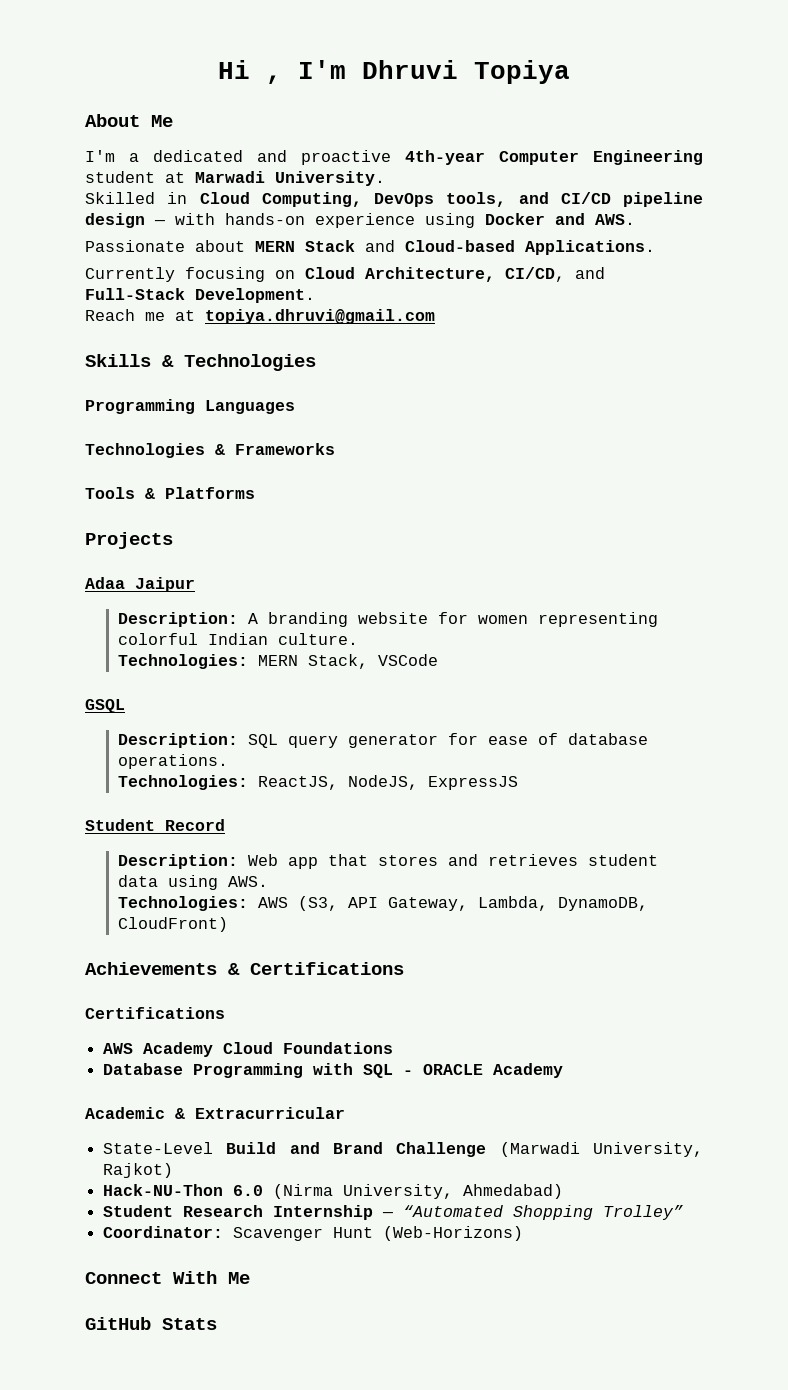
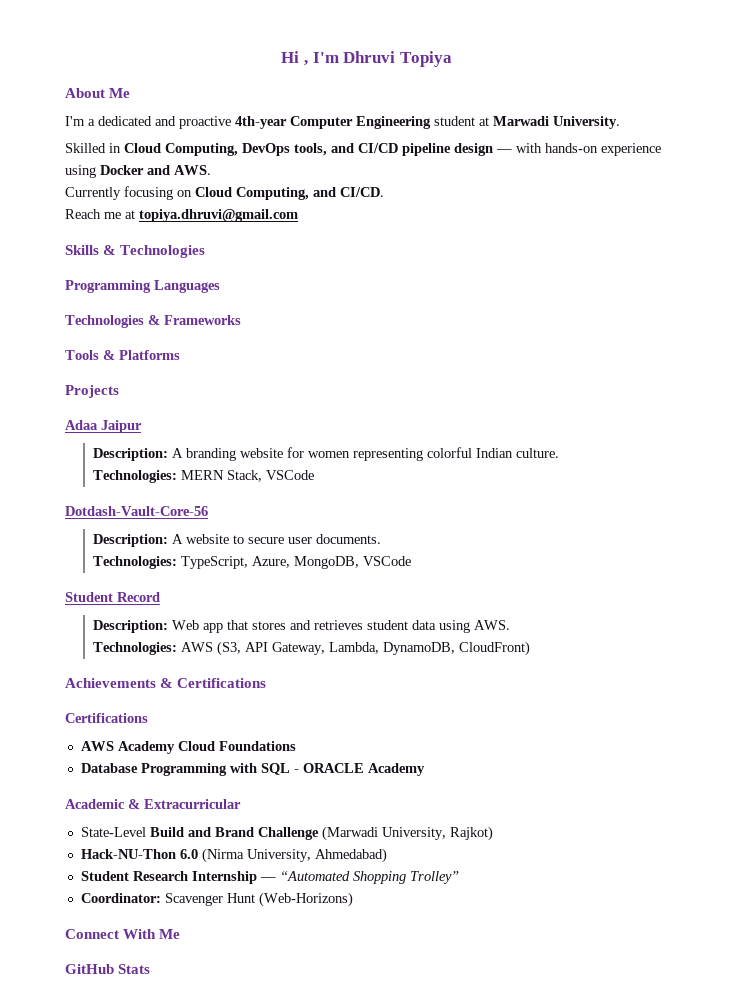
- Passionate about MERN Stack and Cloud-based Applications.
- Currently focusing on Cloud Architecture, CI/CD, and Full-Stack Development.
+ Currently focusing on Cloud Computing, and CI/CD.
- GSQL
- Description: SQL query generator for ease of database operations.
- Technologies: ReactJS, NodeJS, ExpressJS
+ Dotdash-Vault-Core-56
+ Description: A website to secure user documents.
+ Technologies: TypeScript, Azure, MongoDB, VSCode

